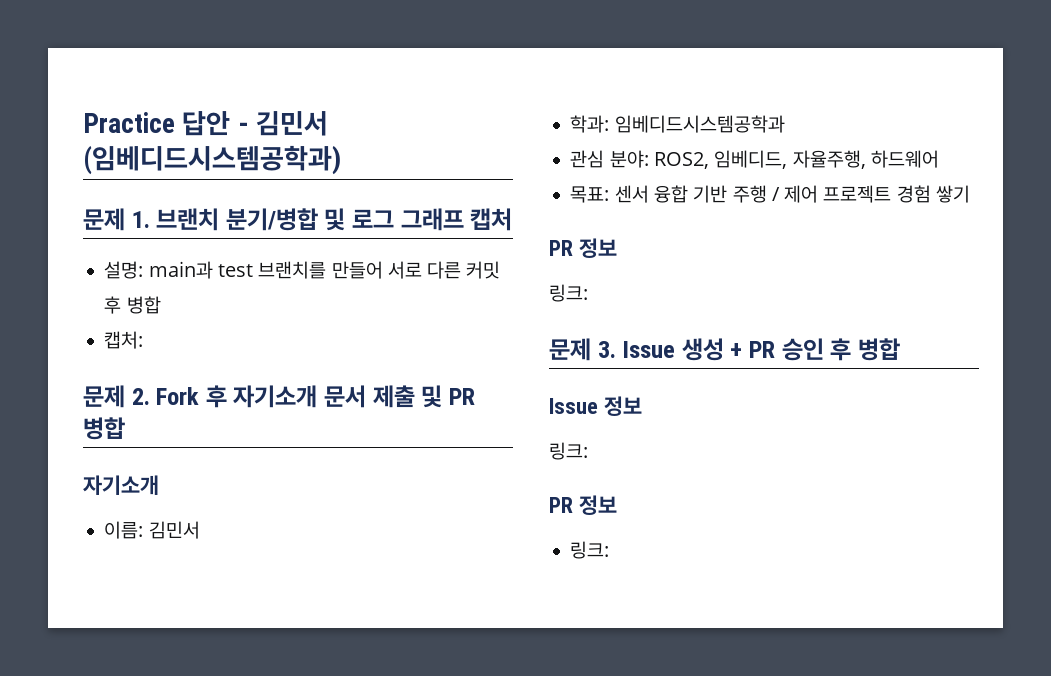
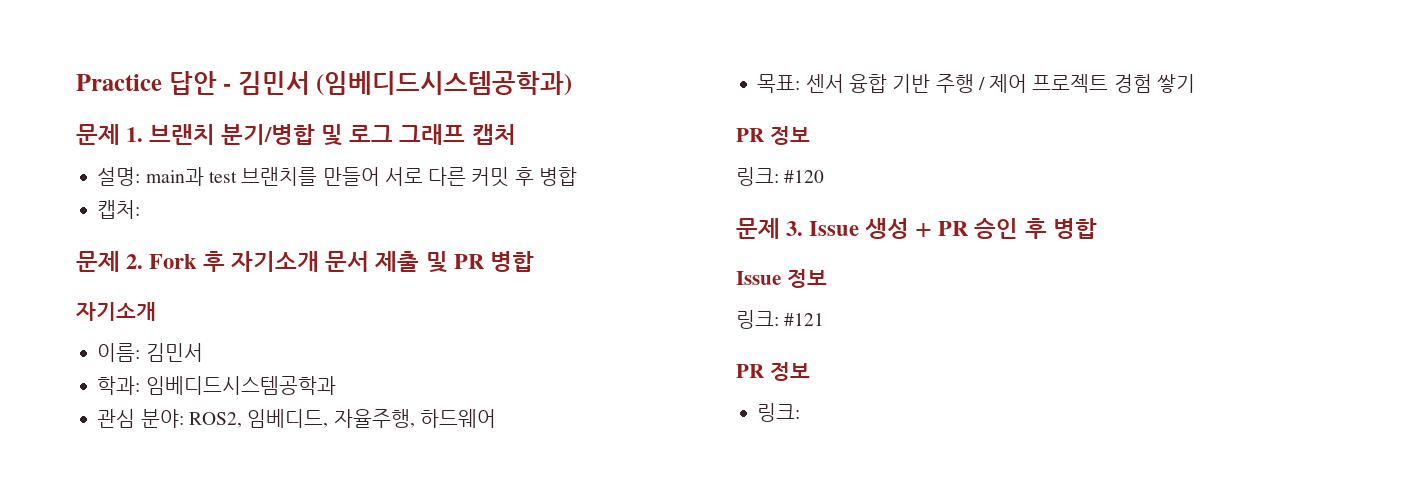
  목표: 센서 융합 기반 주행 / 제어 프로젝트 경험 쌓기
  PR 정보
- 링크:
+ 링크: #120
  Issue 정보
- 링크:
+ 링크: #121

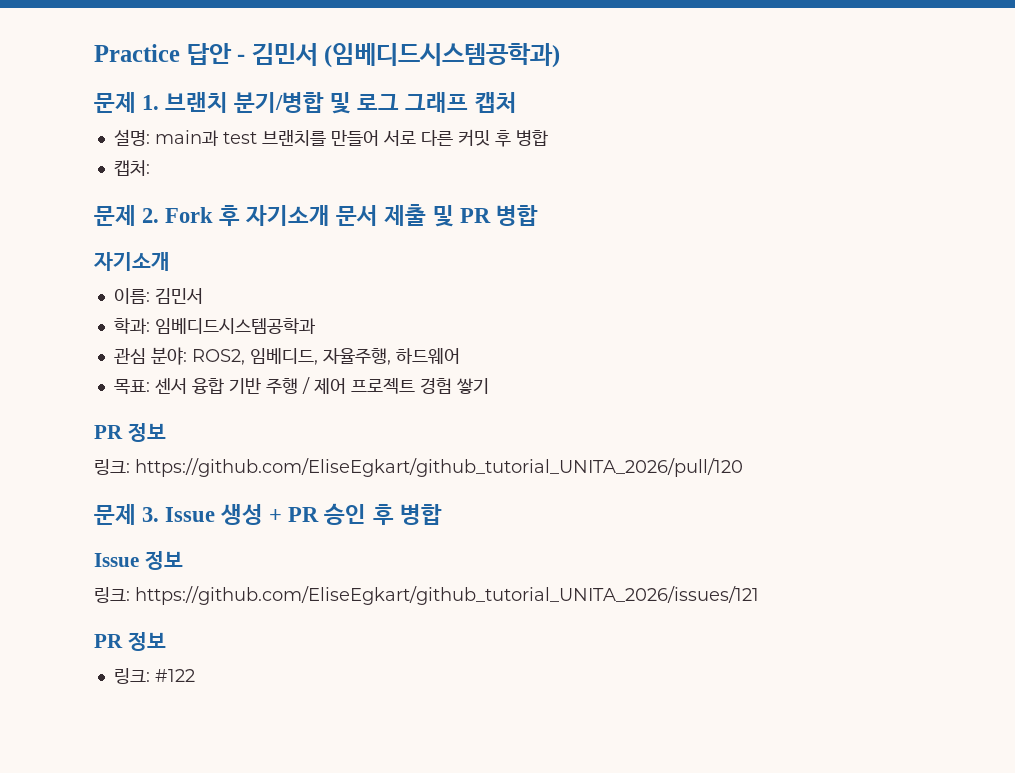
- 링크: #120
+ 링크: https://github.com/EliseEgkart/github_tutorial_UNITA_2026/pull/120
- 링크: #121
+ 링크: https://github.com/EliseEgkart/github_tutorial_UNITA_2026/issues/121
  PR 정보
- 링크:
+ 링크: #122

